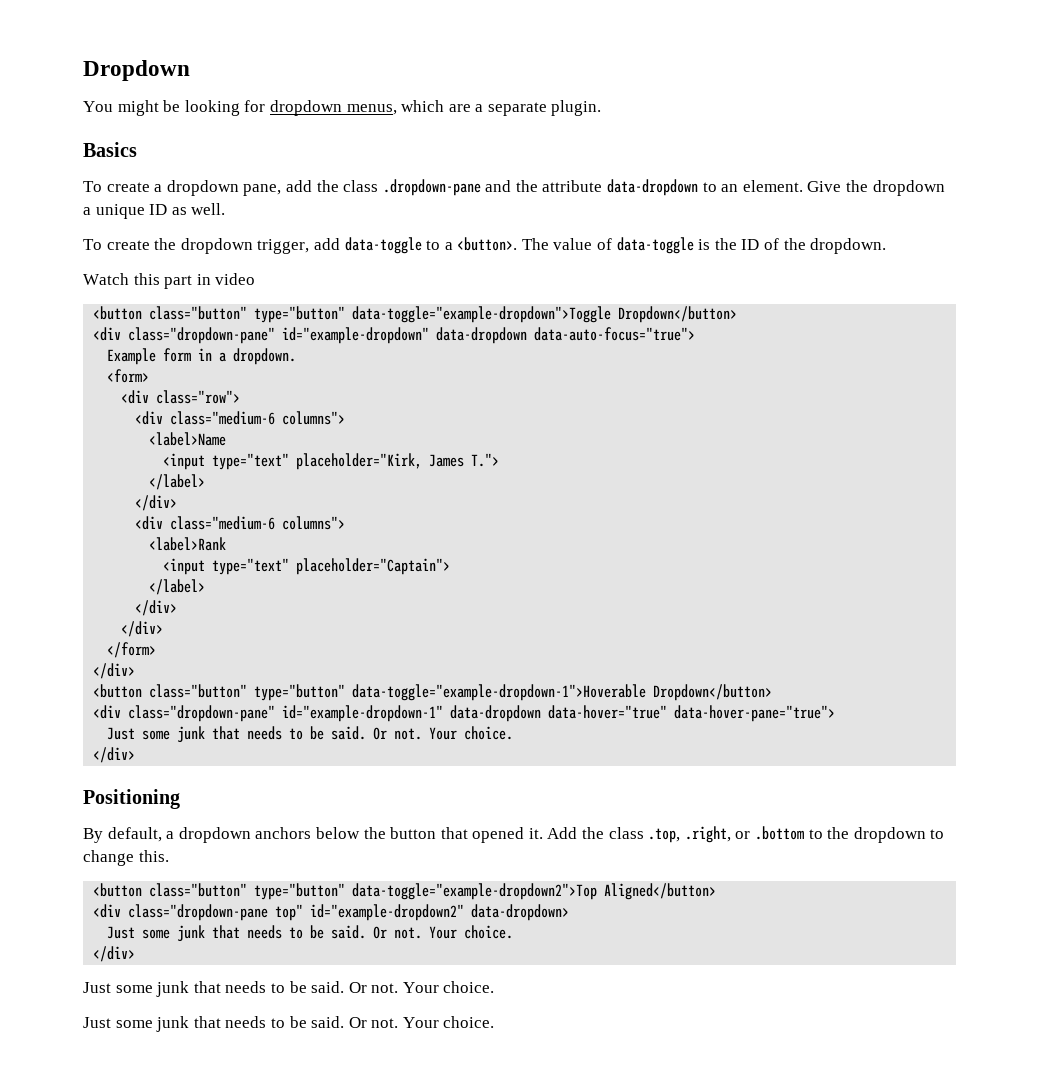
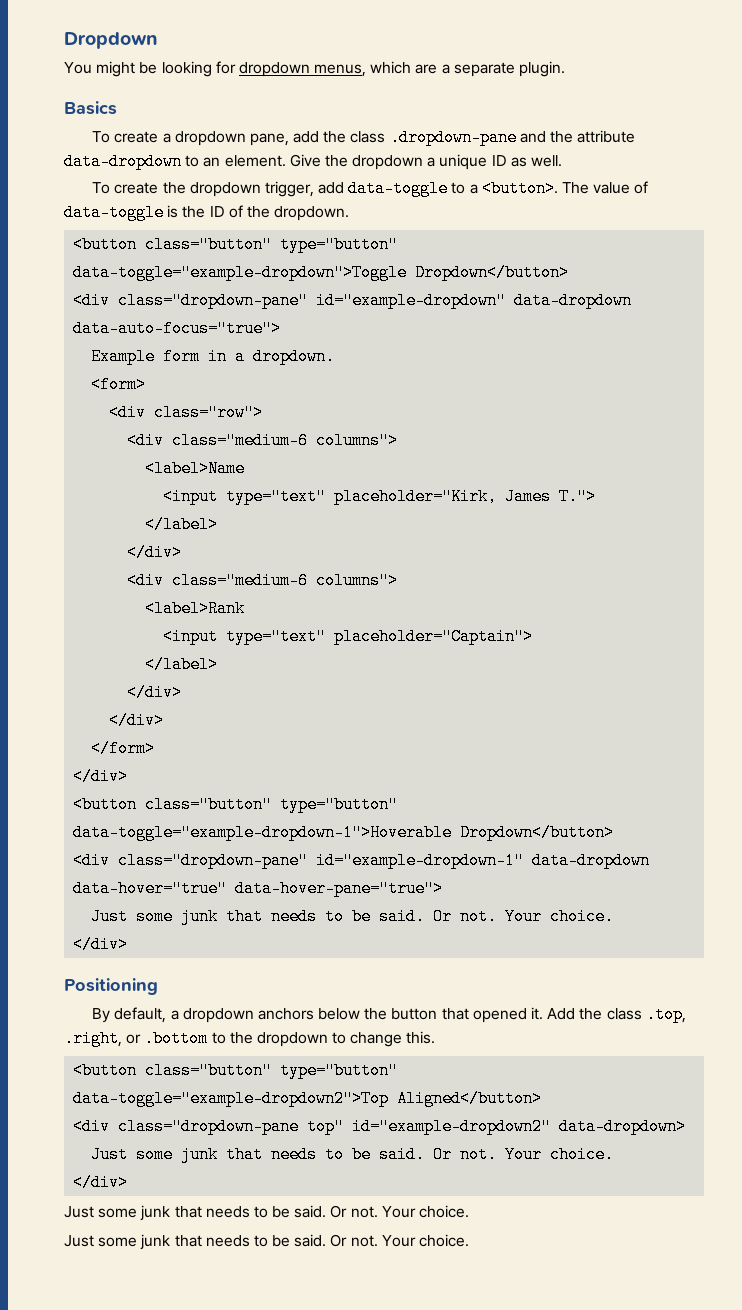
- Watch this part in video

